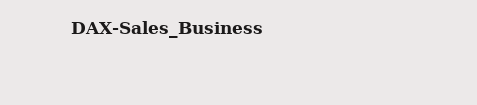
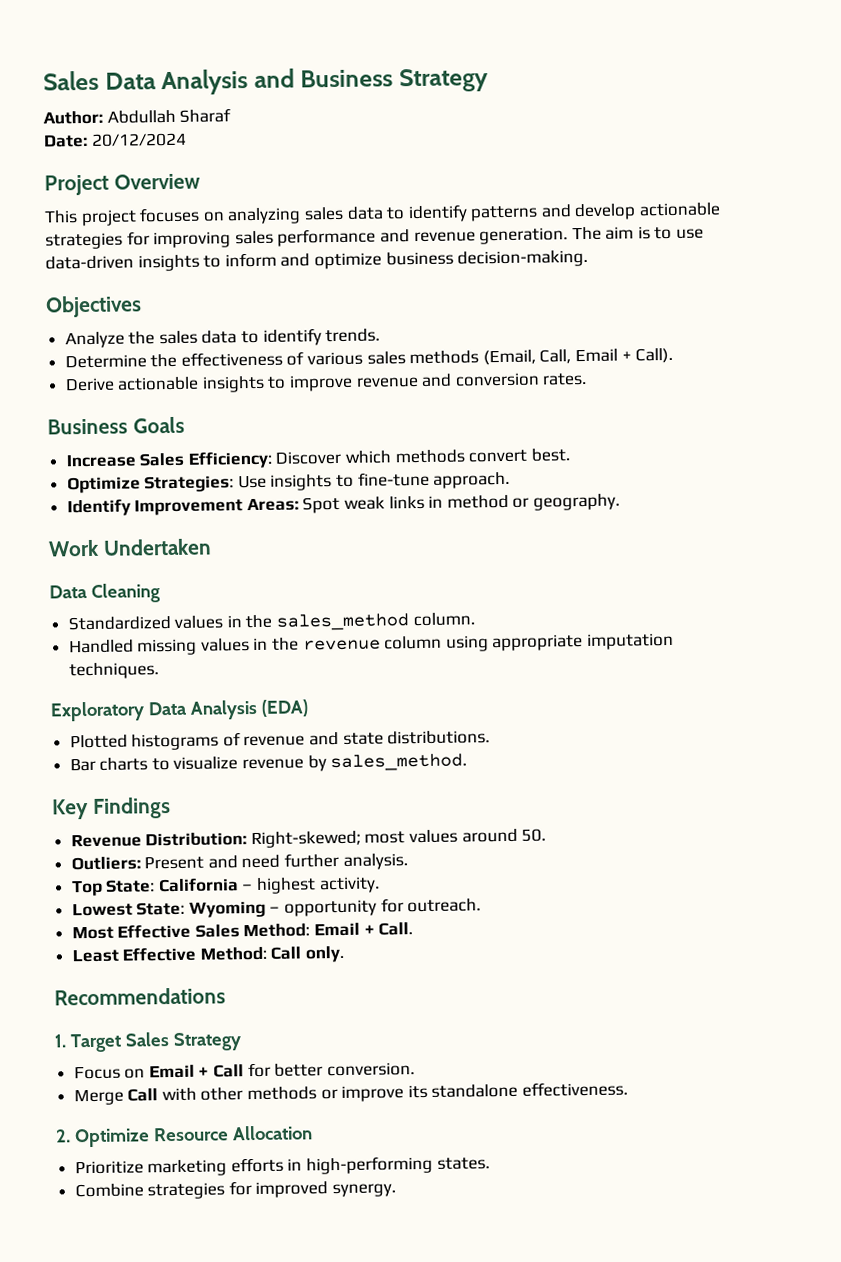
- DAX-Sales_Business
+ Sales Data Analysis and Business Strategy
+ Author: Abdullah Sharaf
+ Date: 20/12/2024
+ Project Overview
+ This project focuses on analyzing sales data to identify patterns and develop actionable strategies for improving sales performance and revenue generation. The aim is to use data-driven insights to inform and optimize business decision-making.
+ Objectives
+ Analyze the sales data to identify trends.
+ Determine the effectiveness of various sales methods (Email, Call, Email + Call).
+ Derive actionable insights to improve revenue and conversion rates.
+ Business Goals
+ Increase Sales Efficiency: Discover which methods convert best.
+ Optimize Strategies: Use insights to fine-tune approach.
+ Identify Improvement Areas: Spot weak links in method or geography.
+ Work Undertaken
+ Data Cleaning
+ Standardized values in the sales_method column.
+ Handled missing values in the revenue column using appropriate imputation techniques.
+ Exploratory Data Analysis (EDA)
+ Plotted histograms of revenue and state distributions.
+ Bar charts to visualize revenue by sales_method.
+ Key Findings
+ Revenue Distribution: Right-skewed; most values around 50.
+ Outliers: Present and need further analysis.
+ Top State: California – highest activity.
+ Lowest State: Wyoming – opportunity for outreach.
+ Most Effective Sales Method: Email + Call.
+ Least Effective Method: Call only.
+ Recommendations
+ 1. Target Sales Strategy
+ Focus on Email + Call for better conversion.
+ Merge Call with other methods or improve its standalone effectiveness.
+ 2. Optimize Resource Allocation
+ Prioritize marketing efforts in high-performing states.
+ Combine strategies for improved synergy.

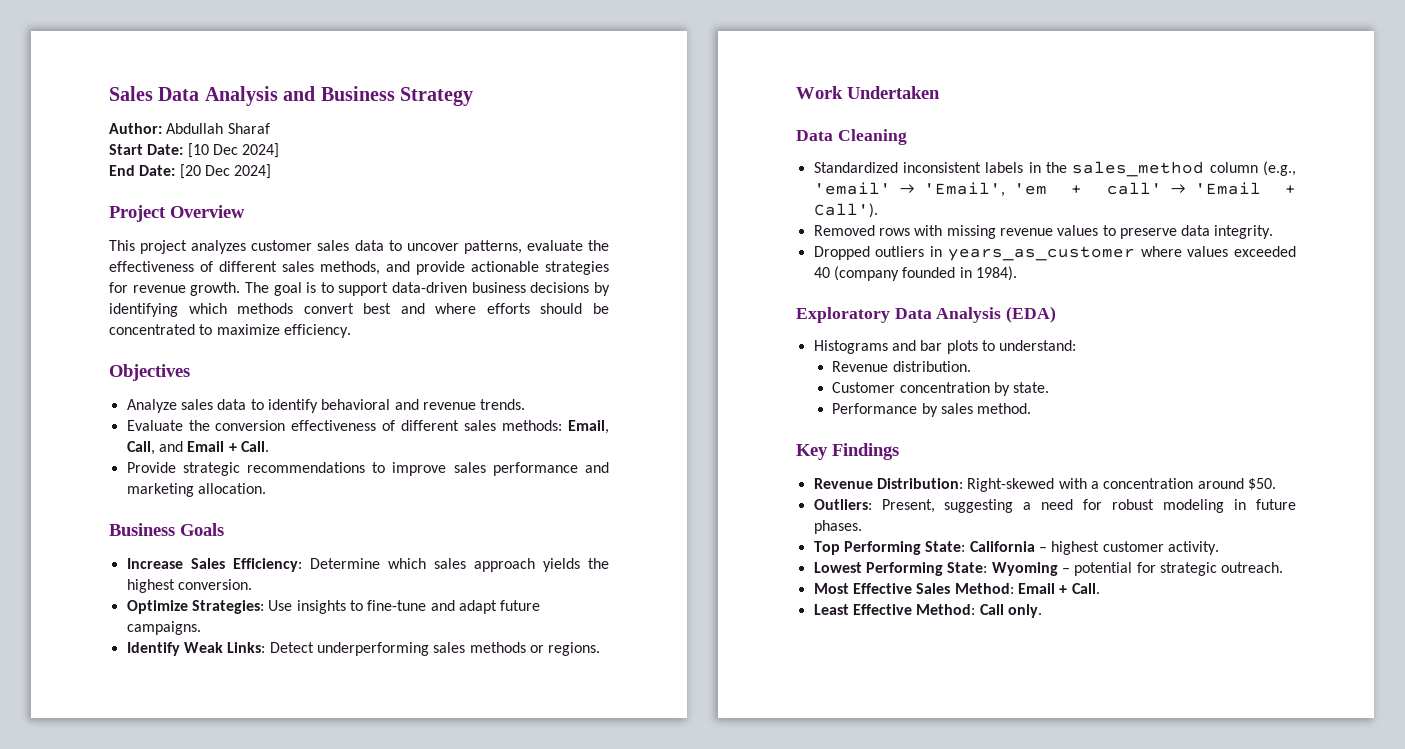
- Date: 20/12/2024
+ Start Date: [10 Dec 2024]
+ End Date: [20 Dec 2024]
  Project Overview
- This project focuses on analyzing sales data to identify patterns and develop actionable strategies for improving sales performance and revenue generation. The aim is to use data-driven insights to inform and optimize business decision-making.
+ This project analyzes customer sales data to uncover patterns, evaluate the effectiveness of different sales methods, and provide actionable strategies for revenue growth. The goal is to support data-driven business decisions by identifying which methods convert best and where efforts should be concentrated to maximize efficiency.
  Objectives
- Analyze the sales data to identify trends.
- Determine the effectiveness of various sales methods (Email, Call, Email + Call).
- Derive actionable insights to improve revenue and conversion rates.
+ Analyze sales data to identify behavioral and revenue trends.
+ Evaluate the conversion effectiveness of different sales methods: Email, Call, and Email + Call.
+ Provide strategic recommendations to improve sales performance and marketing allocation.
- Increase Sales Efficiency: Discover which methods convert best.
+ Increase Sales Efficiency: Determine which sales approach yields the highest conversion.
- Optimize Strategies: Use insights to fine-tune approach.
- Identify Improvement Areas: Spot weak links in method or geography.
+ Optimize Strategies: Use insights to fine-tune and adapt future campaigns.
+ Identify Weak Links: Detect underperforming sales methods or regions.
- Standardized values in the sales_method column.
- Handled missing values in the revenue column using appropriate imputation techniques.
+ Standardized inconsistent labels in the sales_method column (e.g., 'email' → 'Email', 'em + call' → 'Email + Call').
+ Removed rows with missing revenue values to preserve data integrity.
+ Dropped outliers in years_as_customer where values exceeded 40 (company founded in 1984).
  Exploratory Data Analysis (EDA)
- Plotted histograms of revenue and state distributions.
- Bar charts to visualize revenue by sales_method.
+ Histograms and bar plots to understand:
+ Revenue distribution.
+ Customer concentration by state.
+ Performance by sales method.
  Key Findings
- Revenue Distribution: Right-skewed; most values around 50.
- Outliers: Present and need further analysis.
+ Revenue Distribution: Right-skewed with a concentration around $50.
+ Outliers: Present, suggesting a need for robust modeling in future phases.
- Top State: California – highest activity.
+ Top Performing State: California – highest customer activity.
- Lowest State: Wyoming – opportunity for outreach.
+ Lowest Performing State: Wyoming – potential for strategic outreach.
- Recommendations
- 1. Target Sales Strategy
- Focus on Email + Call for better conversion.
- Merge Call with other methods or improve its standalone effectiveness.
- 2. Optimize Resource Allocation
- Prioritize marketing efforts in high-performing states.
- Combine strategies for improved synergy.

